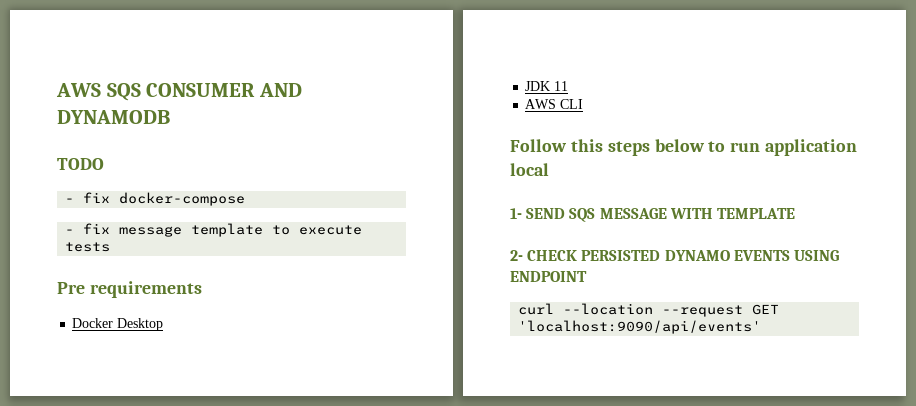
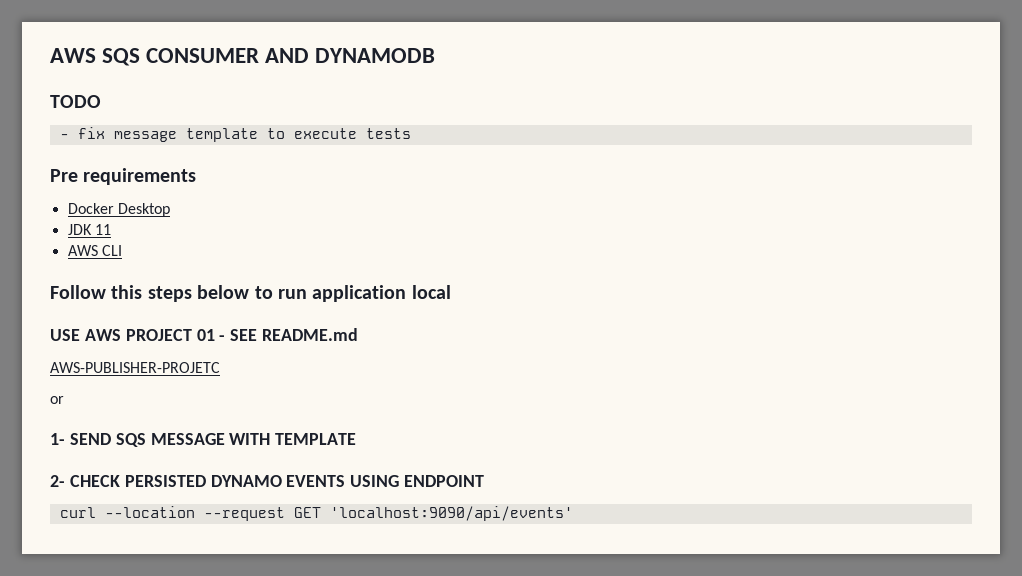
- - fix docker-compose
+ USE AWS PROJECT 01 - SEE README.md
+ AWS-PUBLISHER-PROJETC
+ or

